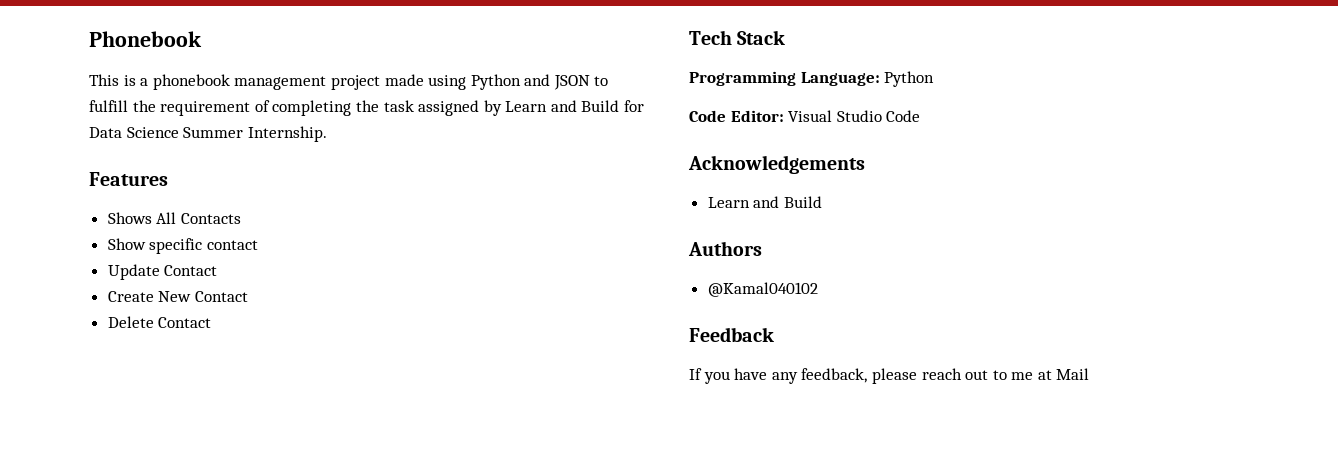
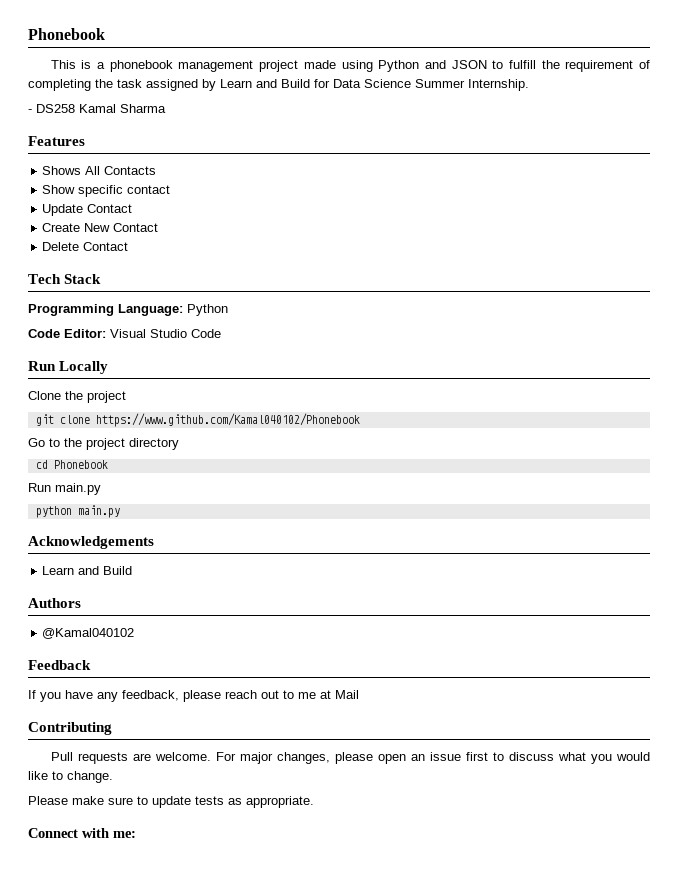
+ - DS258 Kamal Sharma
+ Run Locally
+ Clone the project
+ git clone https://www.github.com/Kamal040102/Phonebook
+ Go to the project directory
+ cd Phonebook
+ Run main.py
+ python main.py
+ Contributing
+ Pull requests are welcome. For major changes, please open an issue first to discuss what you would like to change.
+ Please make sure to update tests as appropriate.
+ Connect with me:

